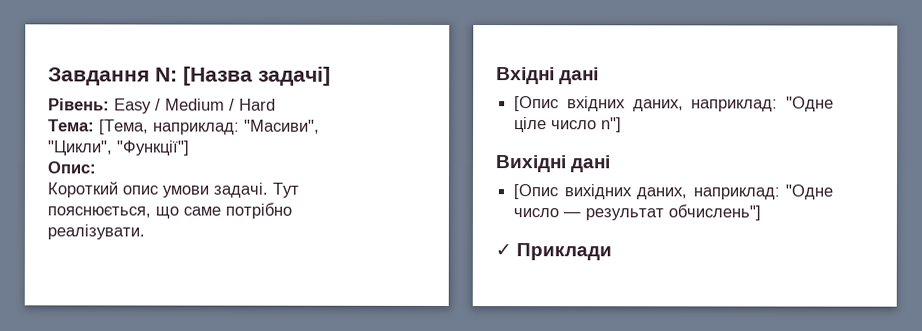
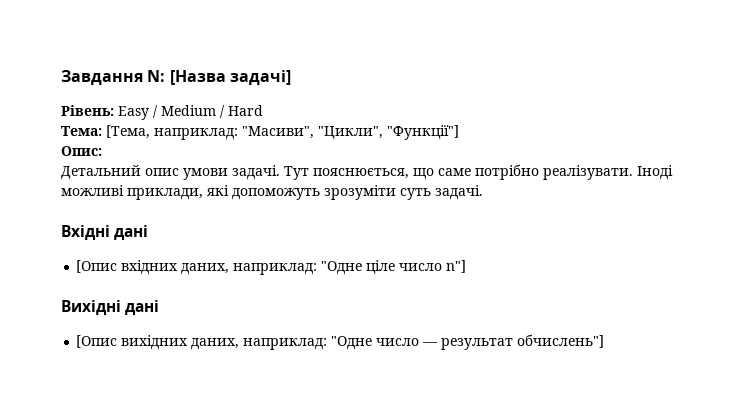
- Короткий опис умови задачі.
+ Детальний опис умови задачі.
+ Іноді можливі приклади, які допоможуть зрозуміти суть задачі.
- ✓ Приклади

